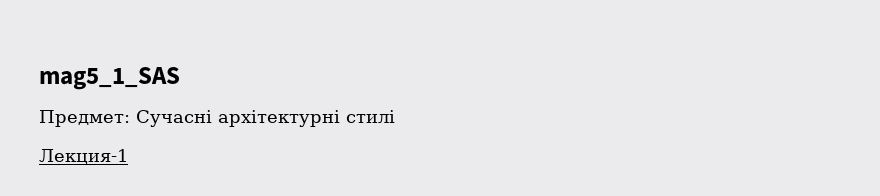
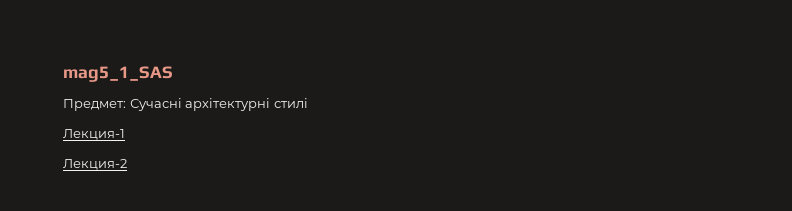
+ Лекция-2

